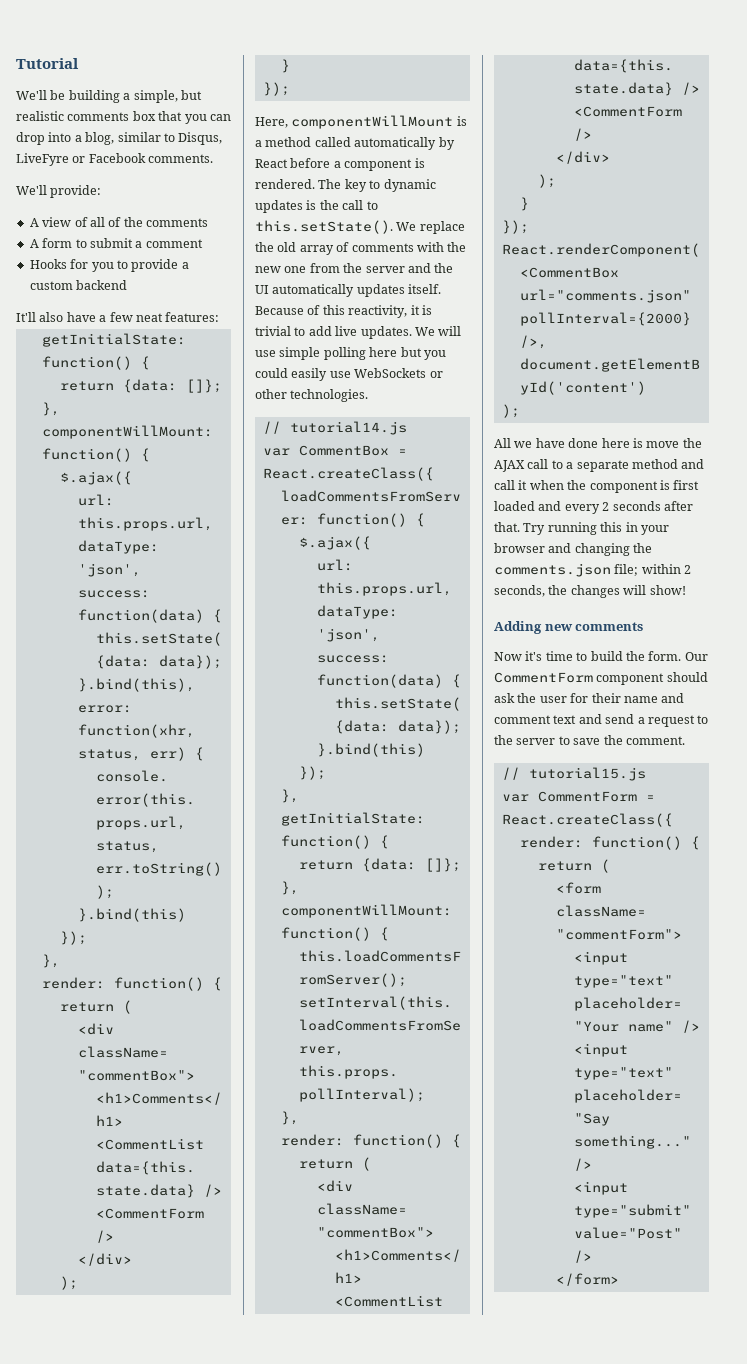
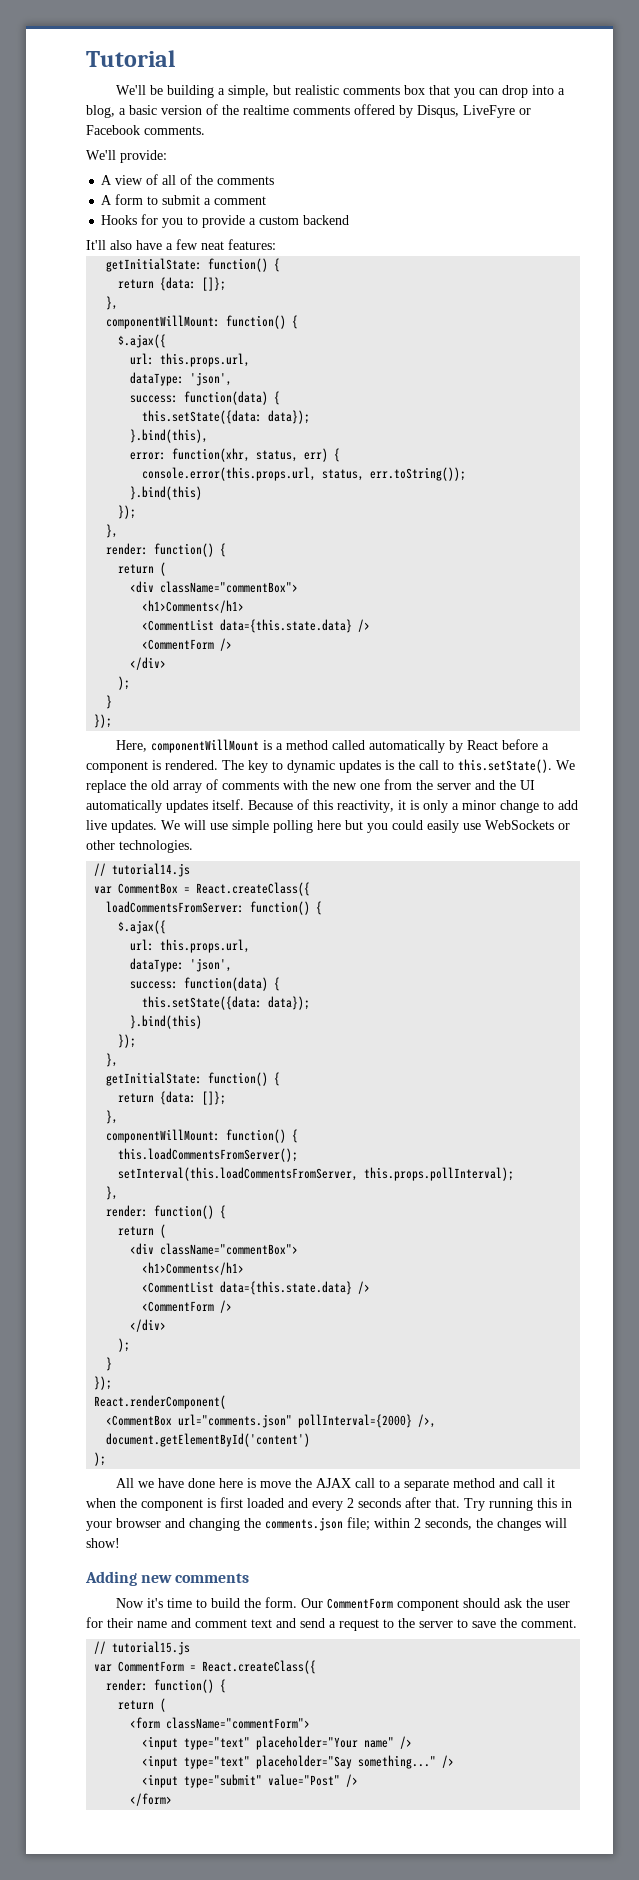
- We'll be building a simple, but realistic comments box that you can drop into a blog, similar to Disqus, LiveFyre or Facebook comments.
+ We'll be building a simple, but realistic comments box that you can drop into a blog, a basic version of the realtime comments offered by Disqus, LiveFyre or Facebook comments.
- Because of this reactivity, it is trivial to add live updates.
+ Because of this reactivity, it is only a minor change to add live updates.

